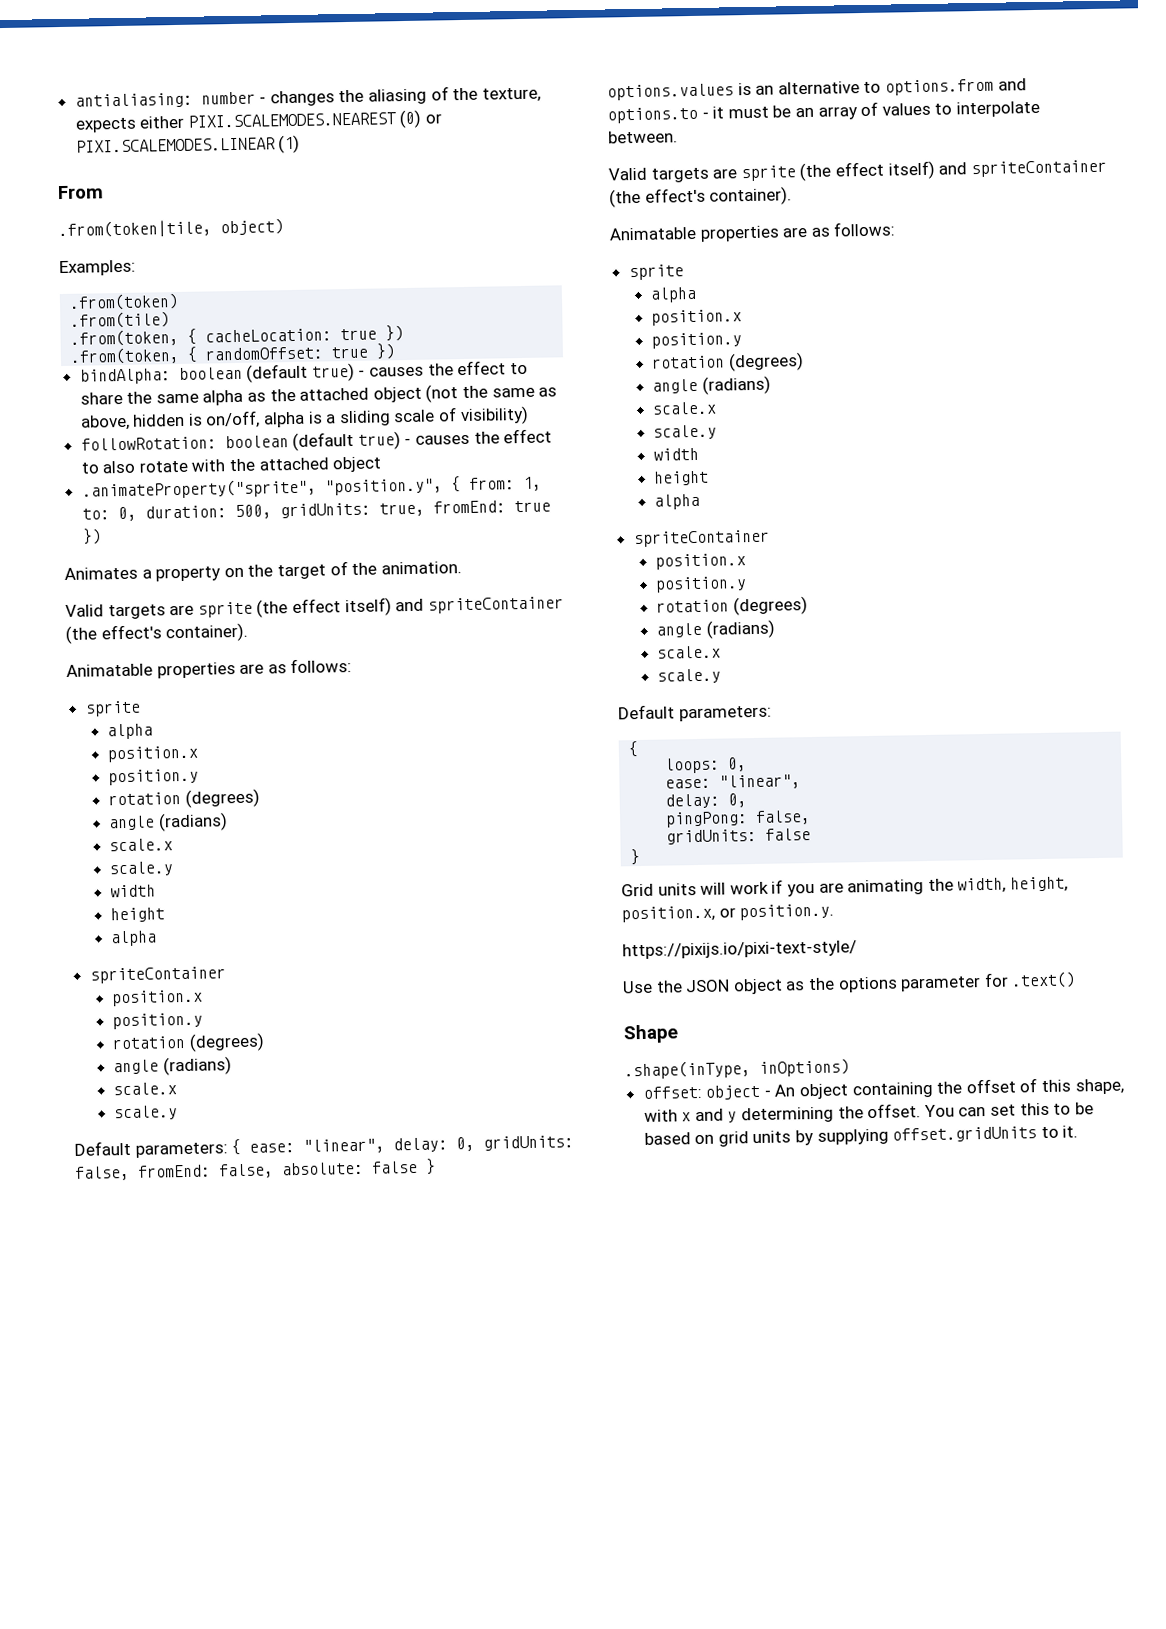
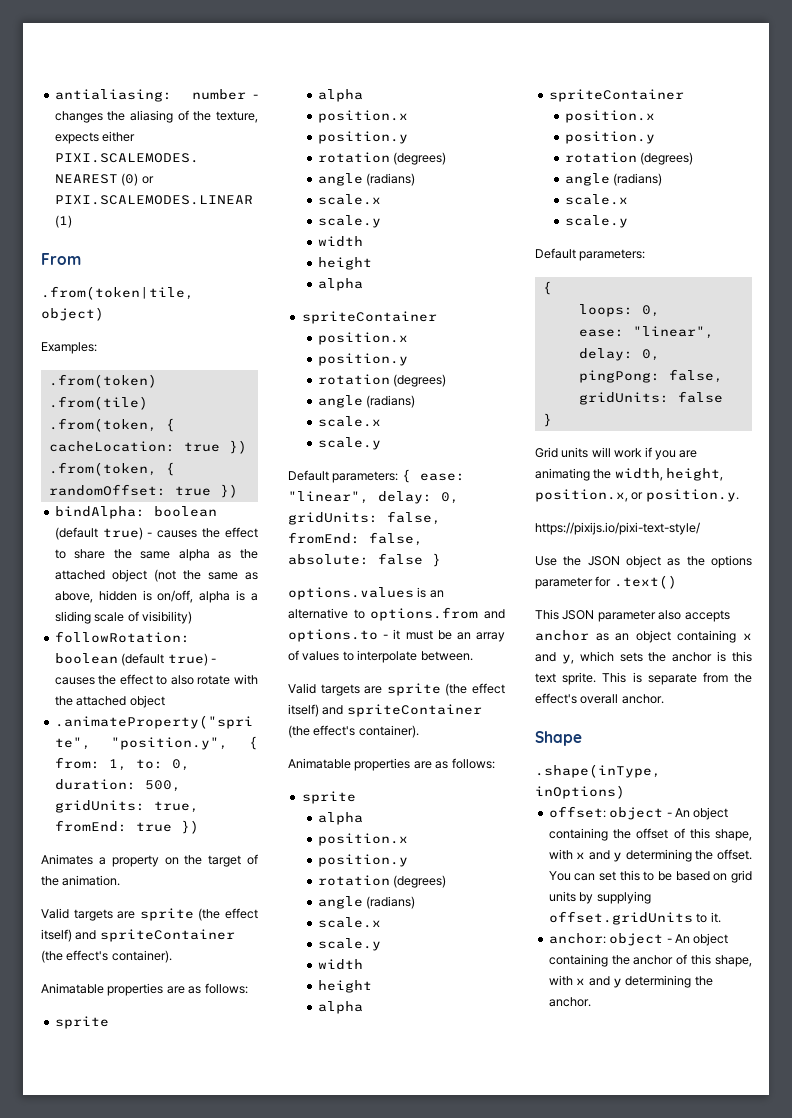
+ This JSON parameter also accepts anchor as an object containing x and y, which sets the anchor is this text sprite. This is separate from the effect's overall anchor.
+ anchor: object - An object containing the anchor of this shape, with x and y determining the anchor.

